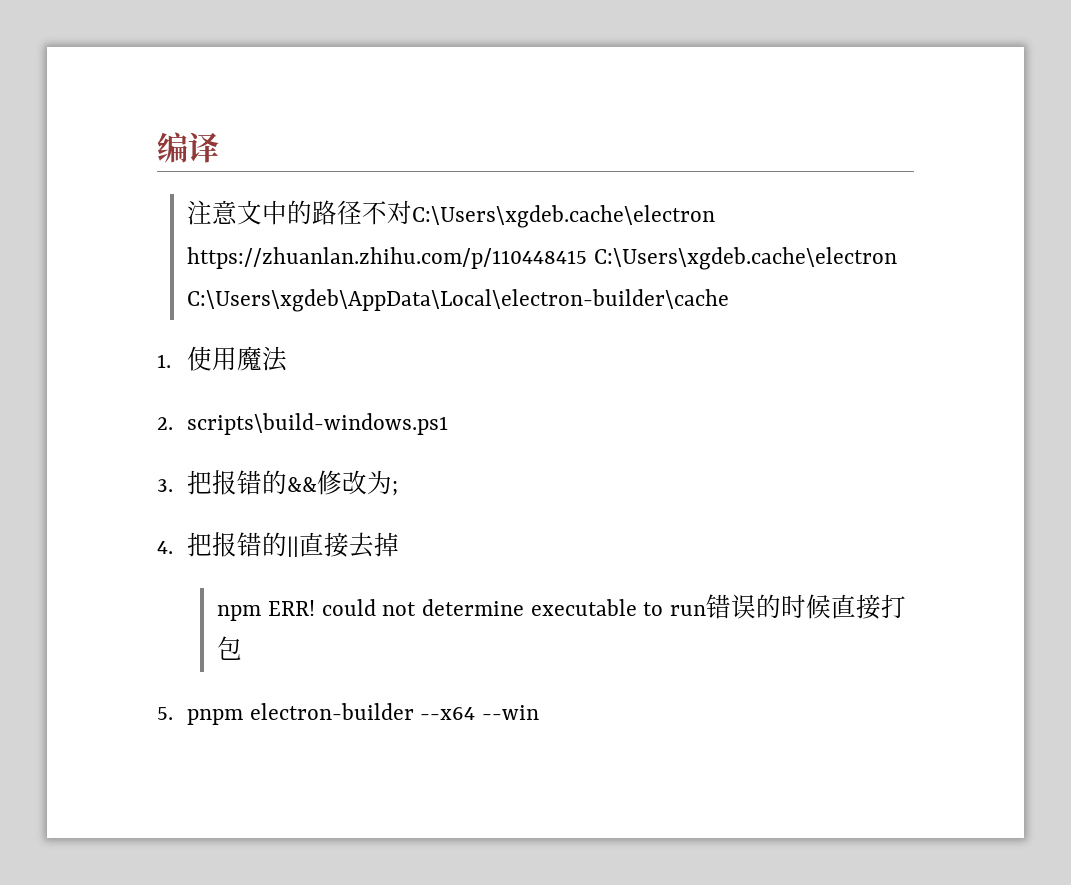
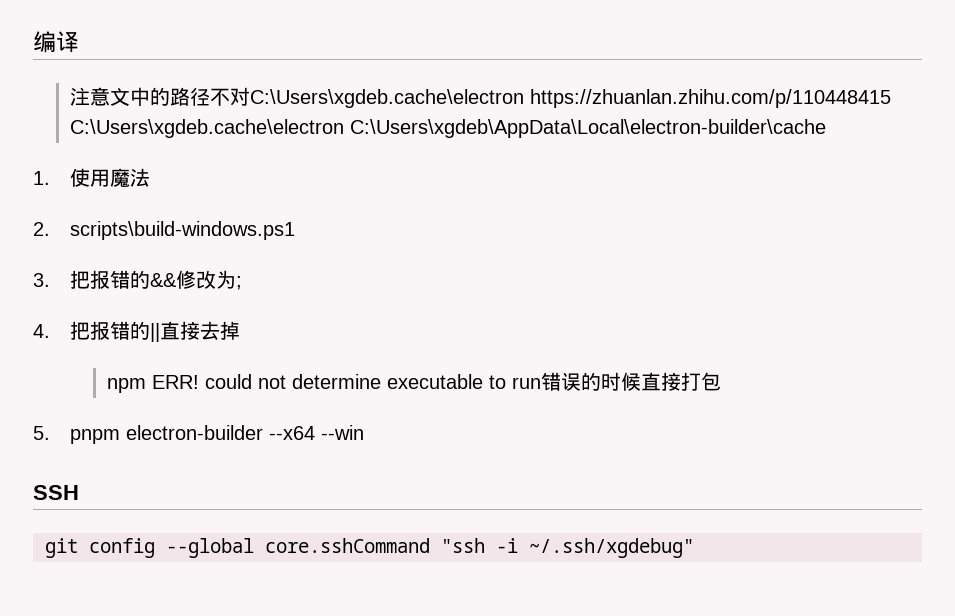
+ SSH
+ git config --global core.sshCommand "ssh -i ~/.ssh/xgdebug"

